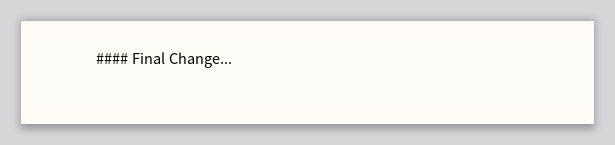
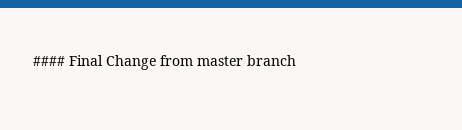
- #### Final Change...
+ #### Final Change from master branch

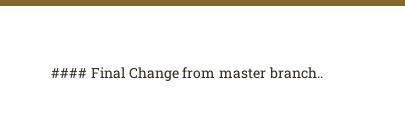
- #### Final Change from master branch
+ #### Final Change from master branch..

